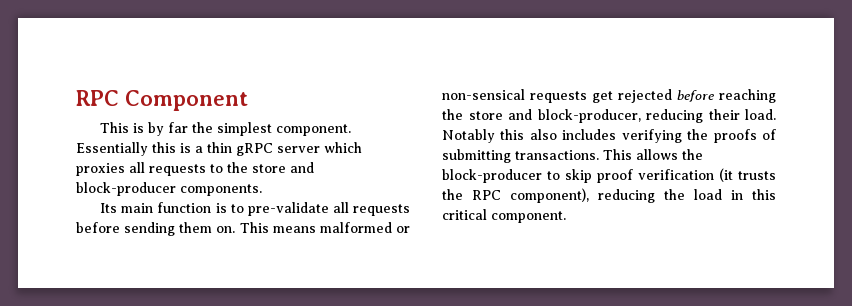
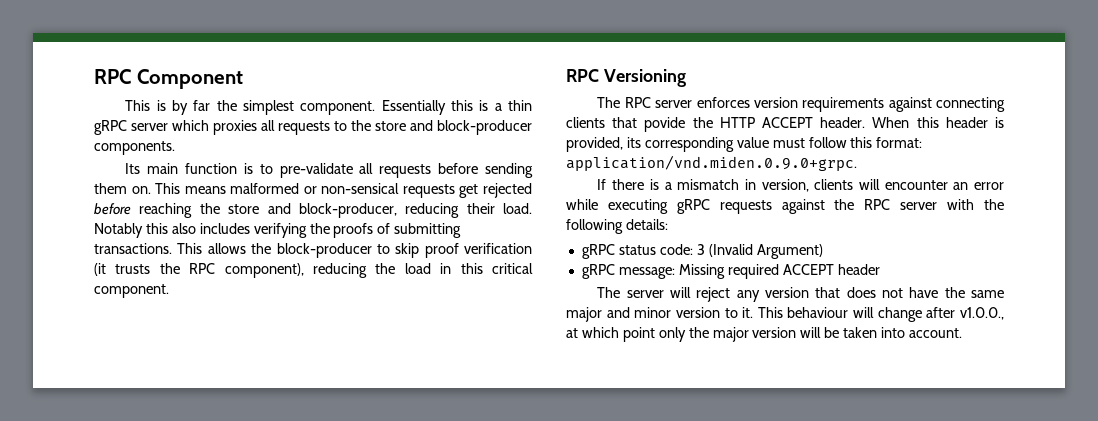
+ RPC Versioning
+ The RPC server enforces version requirements against connecting clients that povide the HTTP ACCEPT header. When this header is provided, its corresponding value must follow this format: application/vnd.miden.0.9.0+grpc.
+ If there is a mismatch in version, clients will encounter an error while executing gRPC requests against the RPC server with the following details:
+ gRPC status code: 3 (Invalid Argument)
+ gRPC message: Missing required ACCEPT header
+ The server will reject any version that does not have the same major and minor version to it. This behaviour will change after v1.0.0., at which point only the major version will be taken into account.

